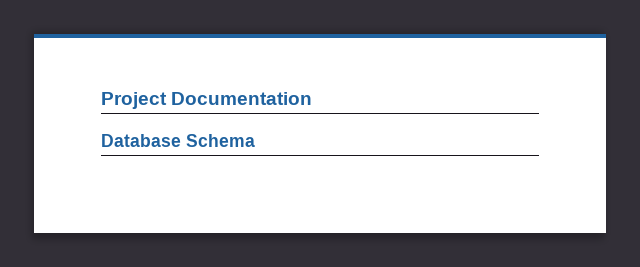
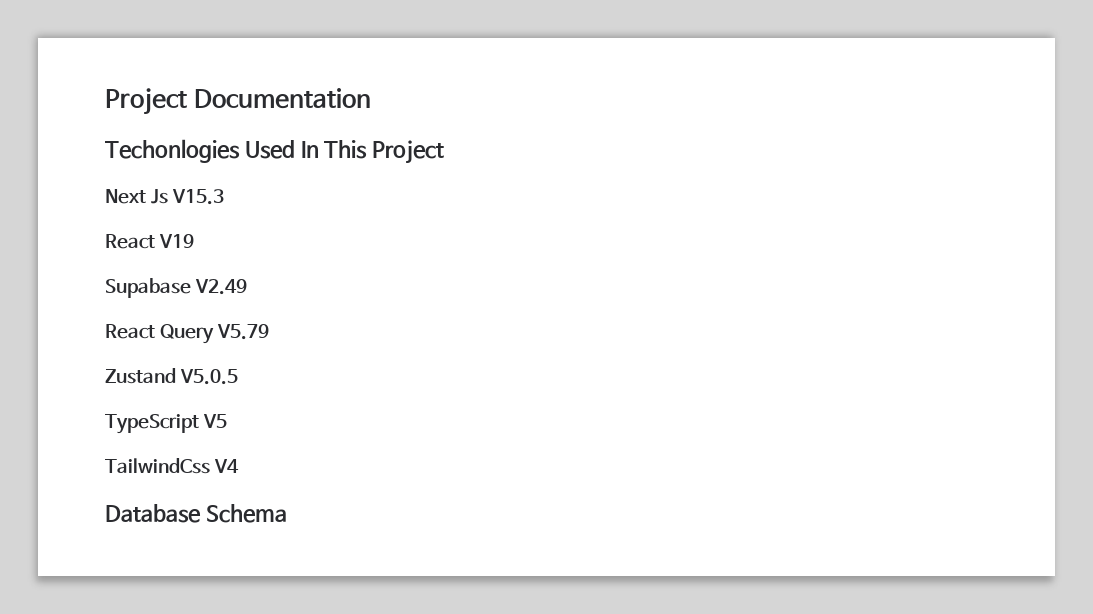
+ Techonlogies Used In This Project
+ Next Js V15.3
+ React V19
+ Supabase V2.49
+ React Query V5.79
+ Zustand V5.0.5
+ TypeScript V5
+ TailwindCss V4

